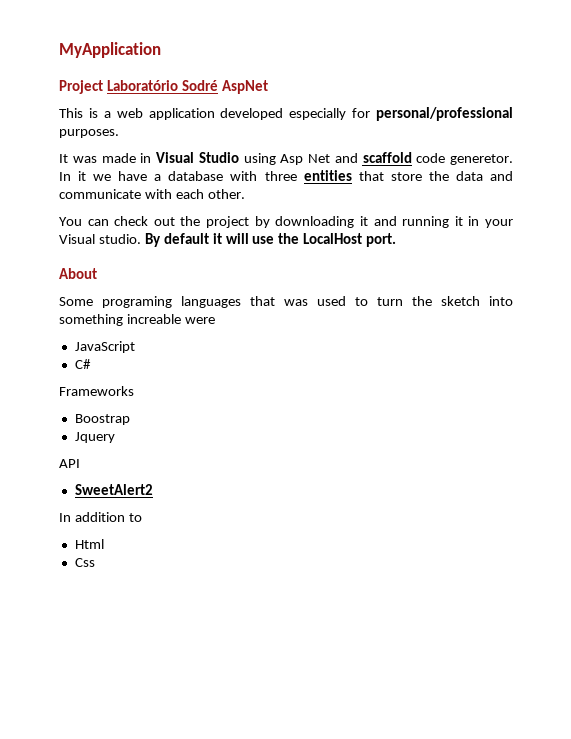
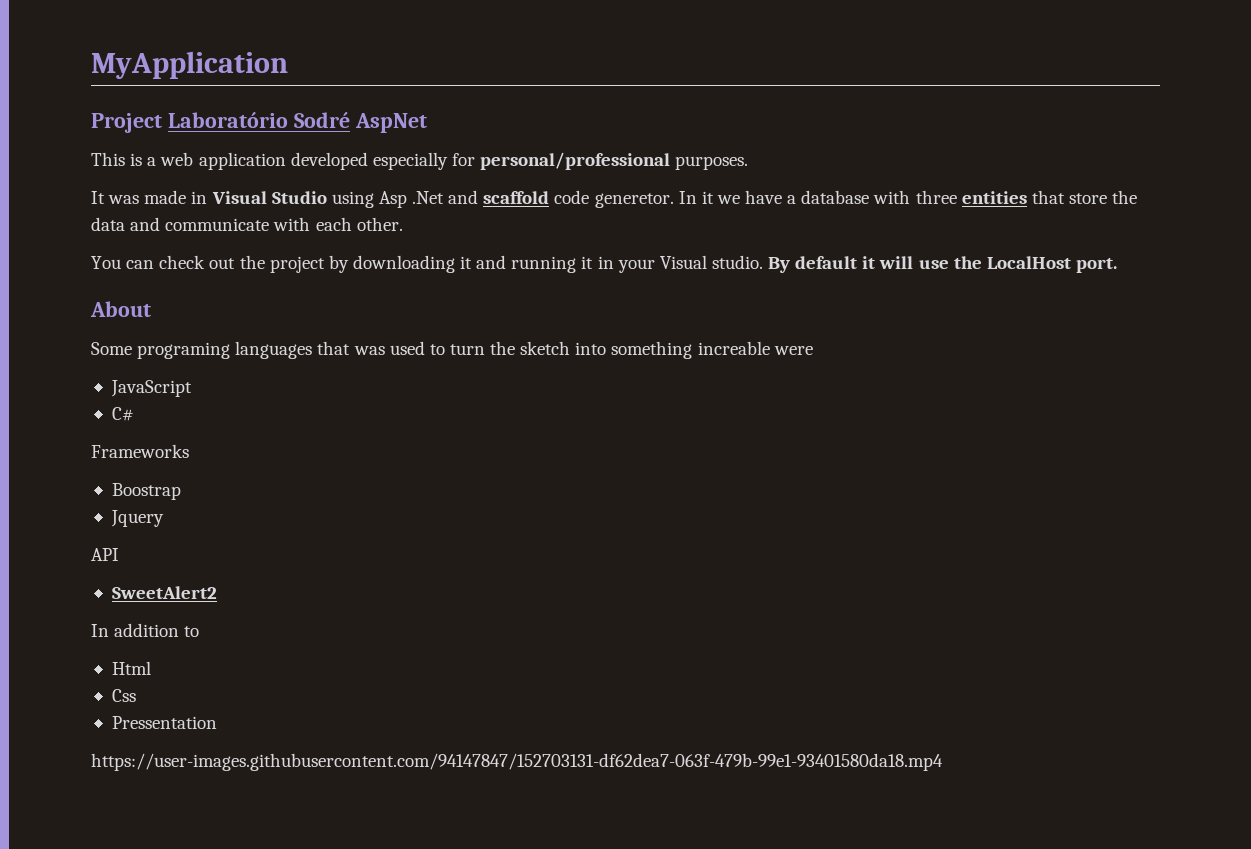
- It was made in Visual Studio using Asp Net and scaffold code generetor.
+ It was made in Visual Studio using Asp .Net and scaffold code generetor.
+ Pressentation
+ https://user-images.githubusercontent.com/94147847/152703131-df62dea7-063f-479b-99e1-93401580da18.mp4

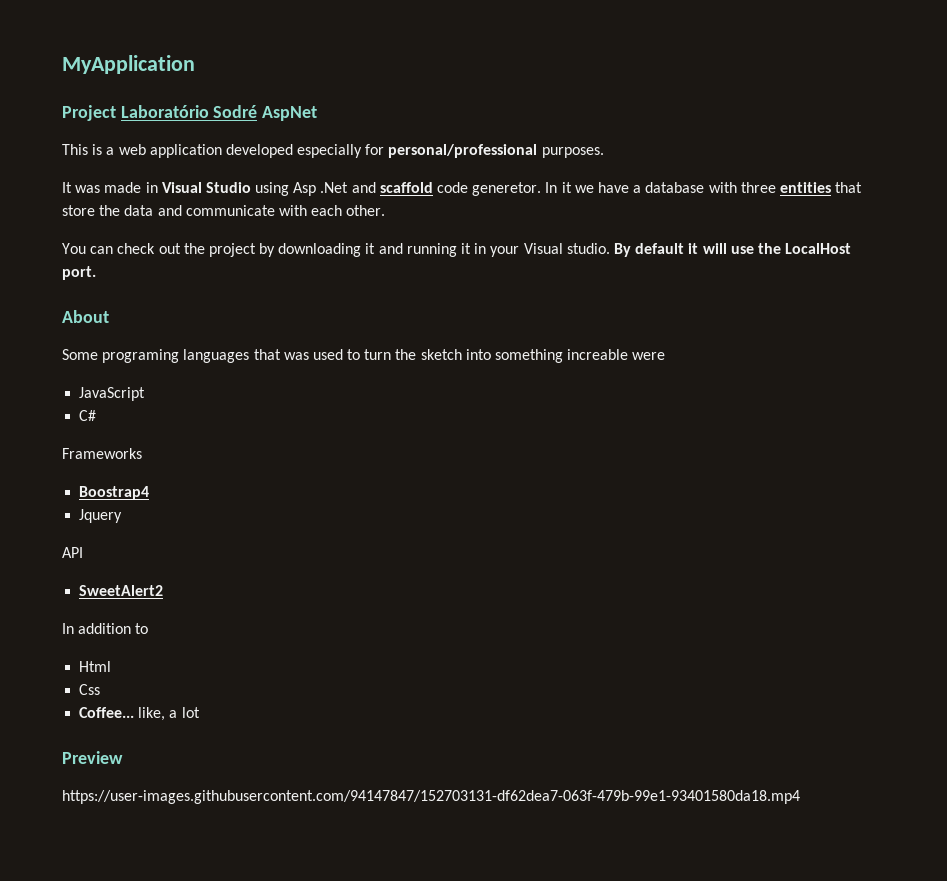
- Boostrap
+ Boostrap4
- Pressentation
+ Coffee... like, a lot
+ Preview

